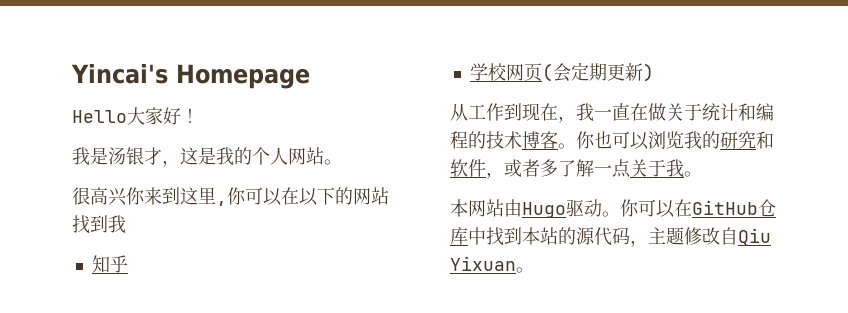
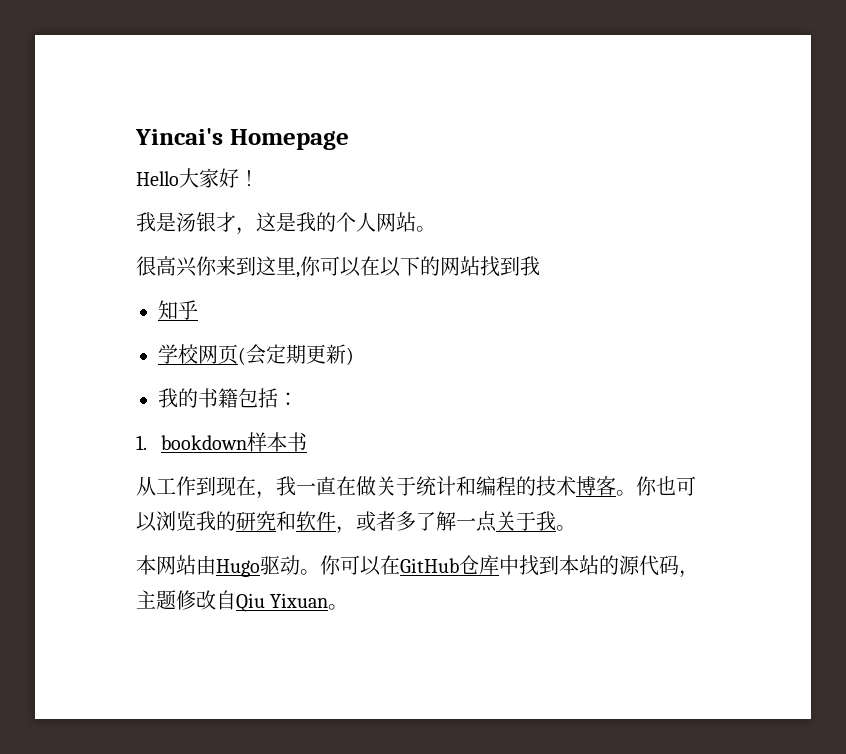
+ 我的书籍包括：
+ 1. bookdown样本书

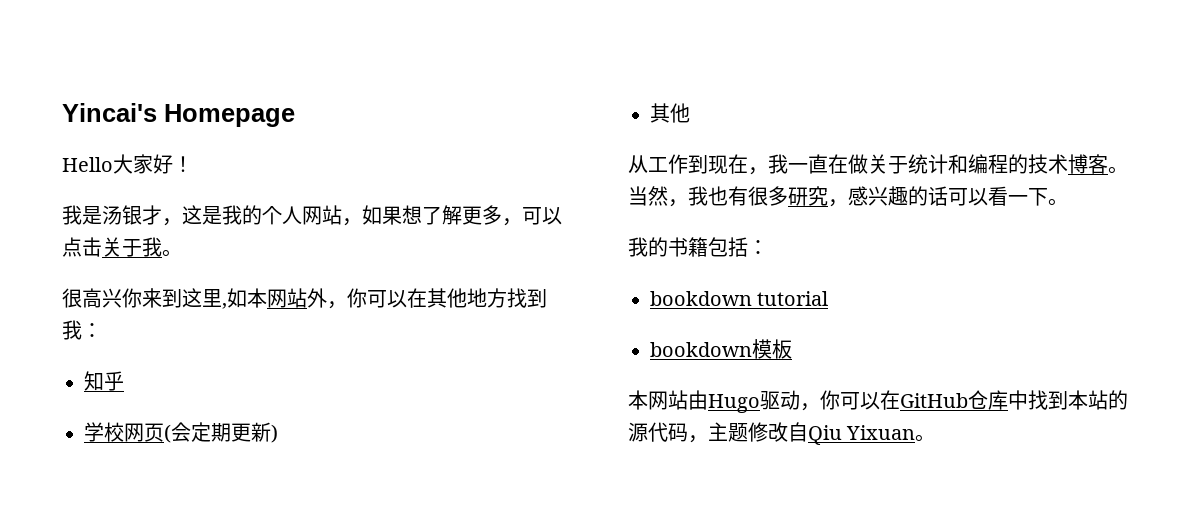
- 我是汤银才，这是我的个人网站。
+ 我是汤银才，这是我的个人网站，如果想了解更多，可以点击关于我。
- 很高兴你来到这里,你可以在以下的网站找到我
+ 很高兴你来到这里,如本网站外，你可以在其他地方找到我：
  学校网页(会定期更新)
- 我的书籍包括：
- 1. bookdown样本书
+ 其他
- 你也可以浏览我的研究和软件，或者多了解一点关于我。
+ 当然，我也有很多研究，感兴趣的话可以看一下。
+ 我的书籍包括：
+ bookdown tutorial
+ bookdown模板
- 本网站由Hugo驱动。你可以在GitHub仓库中找到本站的源代码，主题修改自Qiu Yixuan。
+ 本网站由Hugo驱动，你可以在GitHub仓库中找到本站的源代码，主题修改自Qiu Yixuan。

